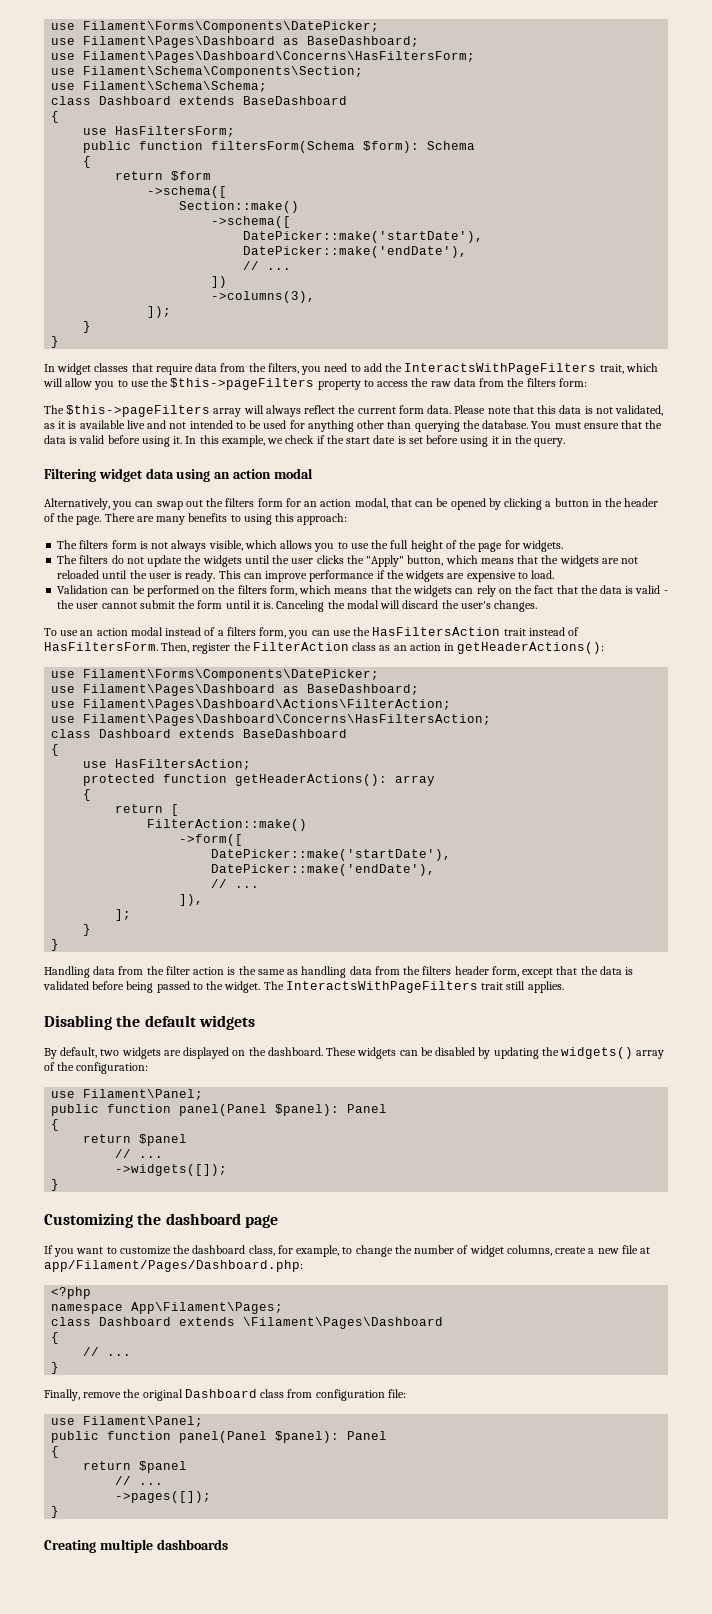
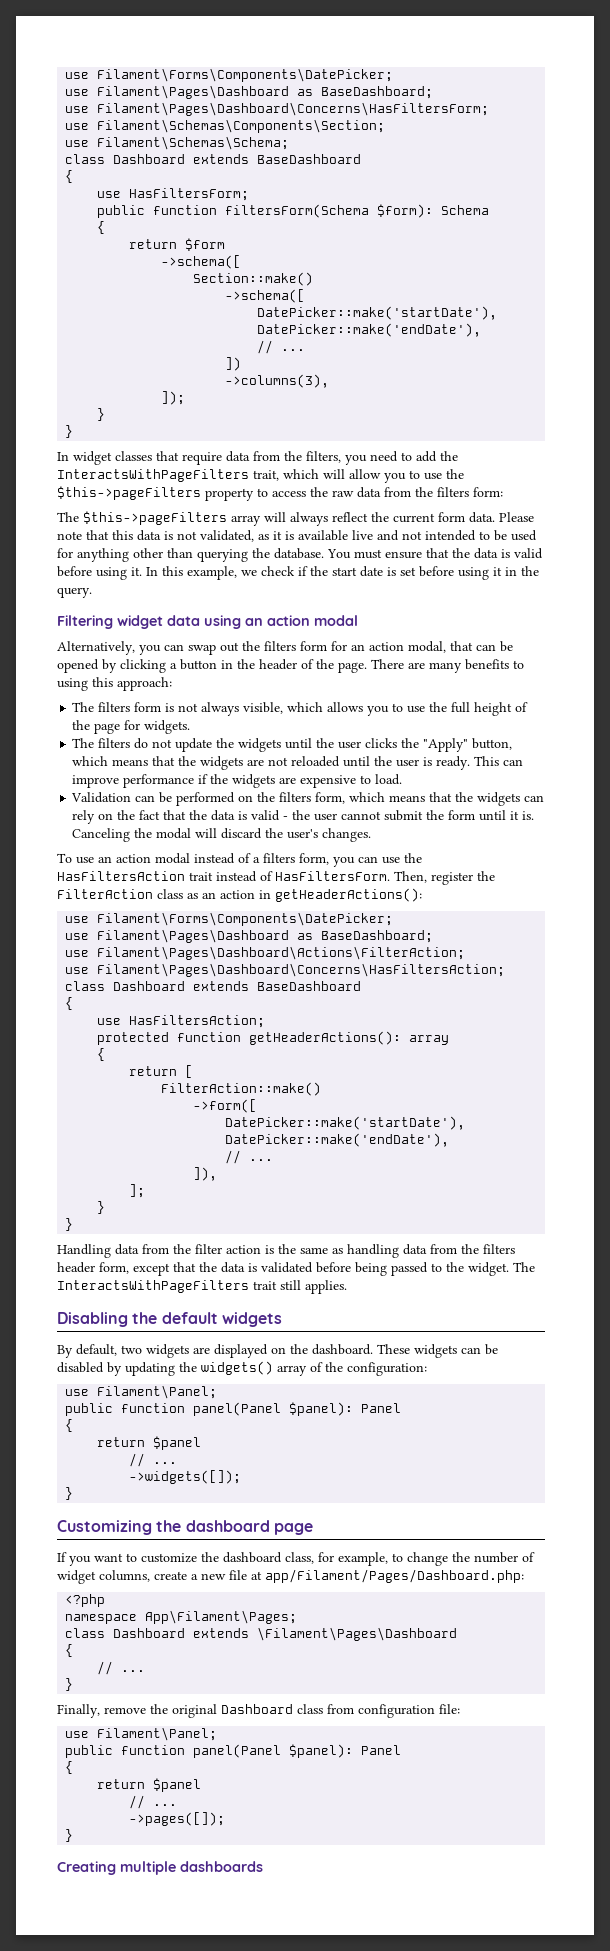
- use Filament\Schema\Components\Section;
- use Filament\Schema\Schema;
+ use Filament\Schemas\Components\Section;
+ use Filament\Schemas\Schema;

